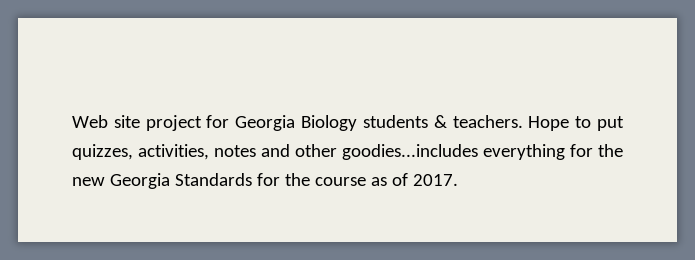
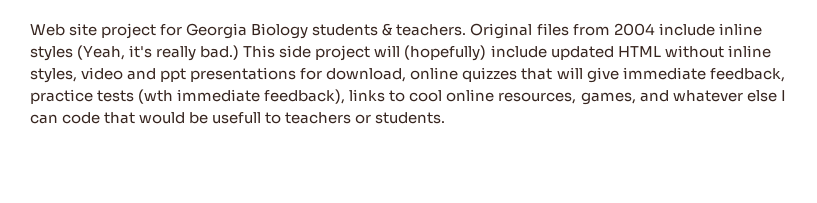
- Hope to put quizzes, activities, notes and other goodies...includes everything for the new Georgia Standards for the course as of 2017.
+ Original files from 2004 include inline styles (Yeah, it's really bad.) This side project will (hopefully) include updated HTML without inline styles, video and ppt presentations for download, online quizzes that will give immediate feedback, practice tests (wth immediate feedback), links to cool online resources, games, and whatever else I can code that would be usefull to teachers or students.

